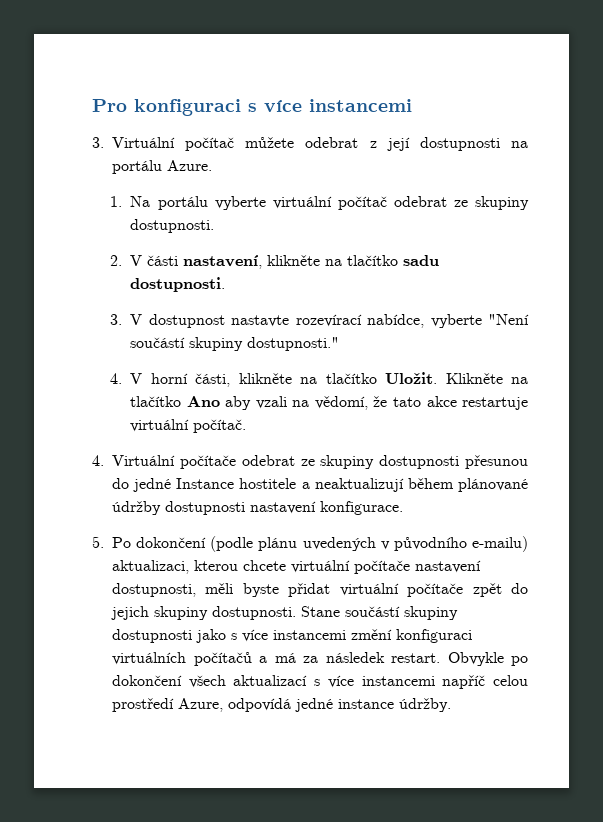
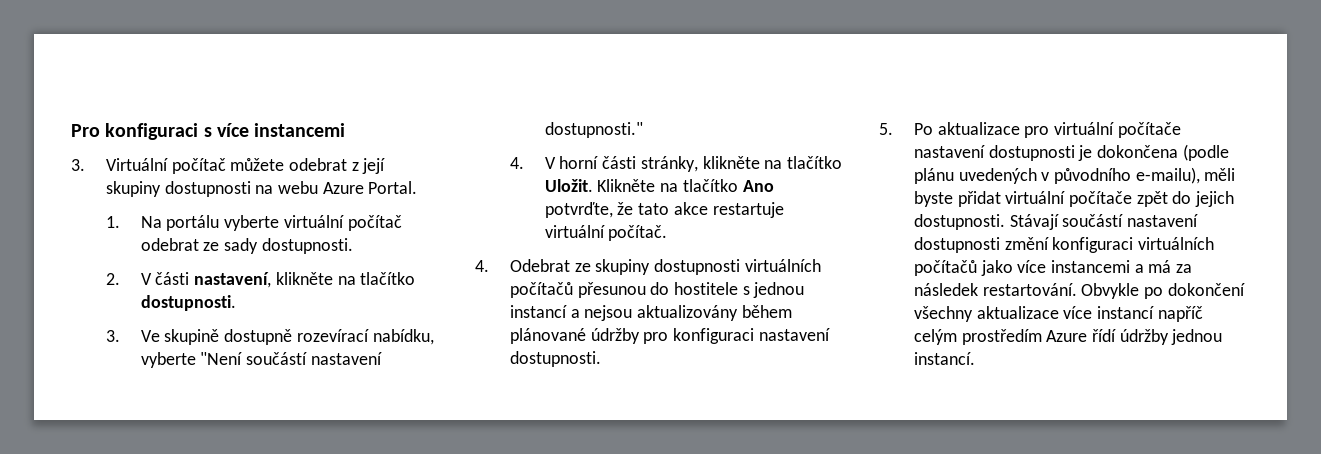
- 3. Virtuální počítač můžete odebrat z její dostupnosti na portálu Azure.
+ 3. Virtuální počítač můžete odebrat z její skupiny dostupnosti na webu Azure Portal.
- 1. Na portálu vyberte virtuální počítač odebrat ze skupiny dostupnosti.
+ 1. Na portálu vyberte virtuální počítač odebrat ze sady dostupnosti.
- 2. V části nastavení, klikněte na tlačítko sadu dostupnosti.
+ 2. V části nastavení, klikněte na tlačítko dostupnosti.
- 3. V dostupnost nastavte rozevírací nabídce, vyberte "Není součástí skupiny dostupnosti."
+ 3. Ve skupině dostupně rozevírací nabídku, vyberte "Není součástí nastavení dostupnosti."
- 4. V horní části, klikněte na tlačítko Uložit.
+ 4. V horní části stránky, klikněte na tlačítko Uložit.
- Klikněte na tlačítko Ano aby vzali na vědomí, že tato akce restartuje virtuální počítač.
+ Klikněte na tlačítko Ano potvrďte, že tato akce restartuje virtuální počítač.
- 4. Virtuální počítače odebrat ze skupiny dostupnosti přesunou do jedné Instance hostitele a neaktualizují během plánované údržby dostupnosti nastavení konfigurace.
- 5. Po dokončení (podle plánu uvedených v původního e-mailu) aktualizaci, kterou chcete virtuální počítače nastavení dostupnosti, měli byste přidat virtuální počítače zpět do jejich skupiny dostupnosti. Stane součástí skupiny dostupnosti jako s více instancemi změní konfiguraci virtuálních počítačů a má za následek restart.
+ 4. Odebrat ze skupiny dostupnosti virtuálních počítačů přesunou do hostitele s jednou instancí a nejsou aktualizovány během plánované údržby pro konfiguraci nastavení dostupnosti.
+ 5. Po aktualizace pro virtuální počítače nastavení dostupnosti je dokončena (podle plánu uvedených v původního e-mailu), měli byste přidat virtuální počítače zpět do jejich dostupnosti. Stávají součástí nastavení dostupnosti změní konfiguraci virtuálních počítačů jako více instancemi a má za následek restartování.
- Obvykle po dokončení všech aktualizací s více instancemi napříč celou prostředí Azure, odpovídá jedné instance údržby.
+ Obvykle po dokončení všechny aktualizace více instancí napříč celým prostředím Azure řídí údržby jednou instancí.

